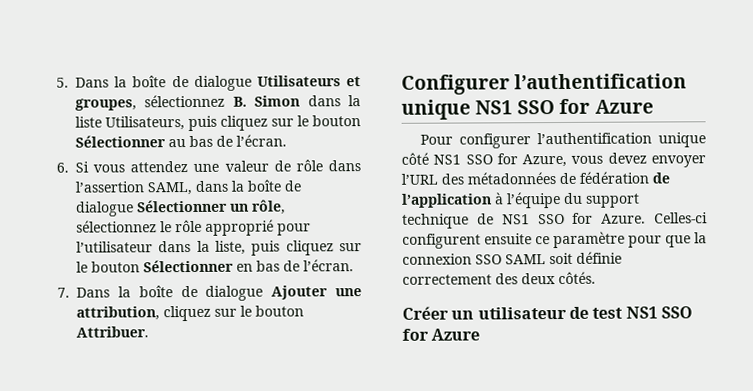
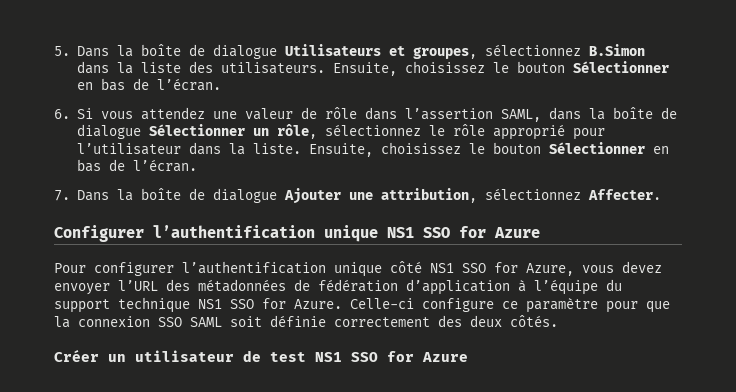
- 5. Dans la boîte de dialogue Utilisateurs et groupes, sélectionnez B. Simon dans la liste Utilisateurs, puis cliquez sur le bouton Sélectionner au bas de l’écran.
+ 5. Dans la boîte de dialogue Utilisateurs et groupes, sélectionnez B.Simon dans la liste des utilisateurs. Ensuite, choisissez le bouton Sélectionner en bas de l’écran.
- 6. Si vous attendez une valeur de rôle dans l’assertion SAML, dans la boîte de dialogue Sélectionner un rôle, sélectionnez le rôle approprié pour l’utilisateur dans la liste, puis cliquez sur le bouton Sélectionner en bas de l’écran.
+ 6. Si vous attendez une valeur de rôle dans l’assertion SAML, dans la boîte de dialogue Sélectionner un rôle, sélectionnez le rôle approprié pour l’utilisateur dans la liste. Ensuite, choisissez le bouton Sélectionner en bas de l’écran.
- 7. Dans la boîte de dialogue Ajouter une attribution, cliquez sur le bouton Attribuer.
+ 7. Dans la boîte de dialogue Ajouter une attribution, sélectionnez Affecter.
- Pour configurer l’authentification unique côté NS1 SSO for Azure, vous devez envoyer l’URL des métadonnées de fédération de l’application à l’équipe du support technique de NS1 SSO for Azure.
+ Pour configurer l’authentification unique côté NS1 SSO for Azure, vous devez envoyer l’URL des métadonnées de fédération d’application à l’équipe du support technique NS1 SSO for Azure.
- Celles-ci configurent ensuite ce paramètre pour que la connexion SSO SAML soit définie correctement des deux côtés.
+ Celle-ci configure ce paramètre pour que la connexion SSO SAML soit définie correctement des deux côtés.

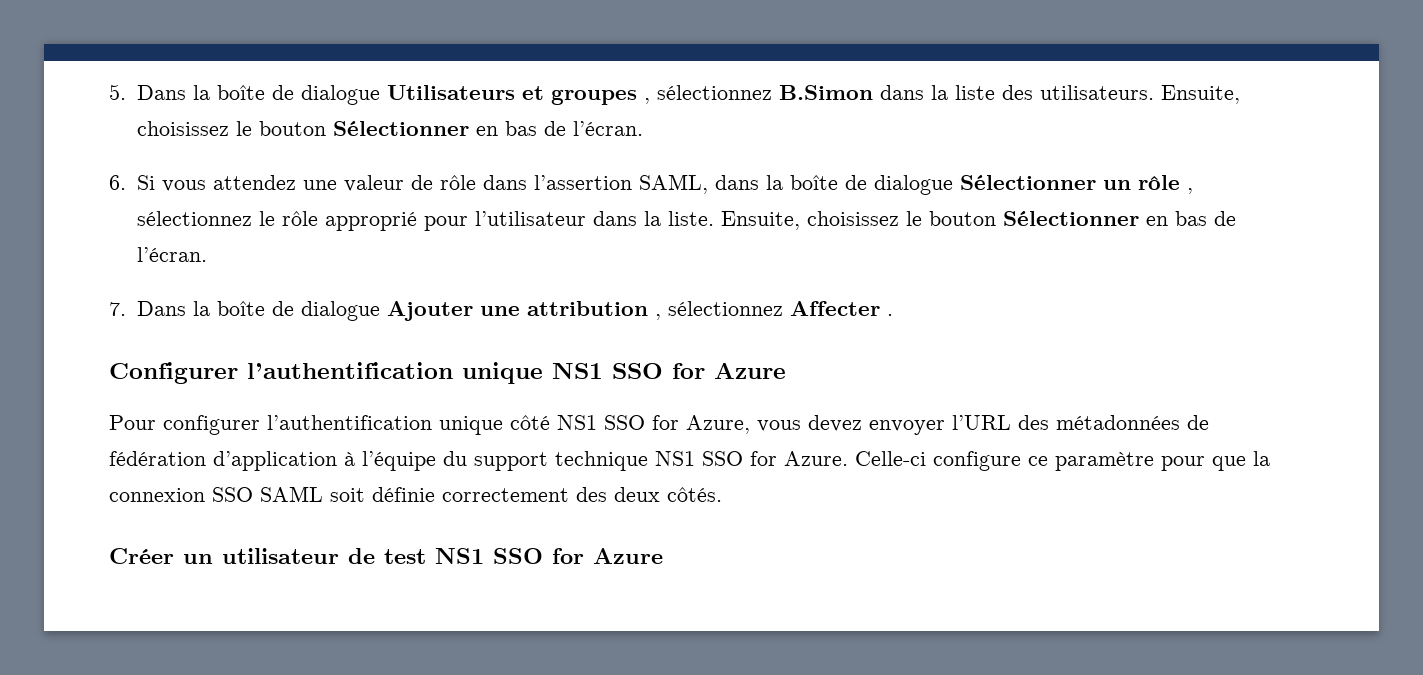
- 5. Dans la boîte de dialogue Utilisateurs et groupes, sélectionnez B.Simon dans la liste des utilisateurs.
+ 5. Dans la boîte de dialogue Utilisateurs et groupes , sélectionnez B.Simon dans la liste des utilisateurs.
- 6. Si vous attendez une valeur de rôle dans l’assertion SAML, dans la boîte de dialogue Sélectionner un rôle, sélectionnez le rôle approprié pour l’utilisateur dans la liste.
+ 6. Si vous attendez une valeur de rôle dans l’assertion SAML, dans la boîte de dialogue Sélectionner un rôle , sélectionnez le rôle approprié pour l’utilisateur dans la liste.
- 7. Dans la boîte de dialogue Ajouter une attribution, sélectionnez Affecter.
+ 7. Dans la boîte de dialogue Ajouter une attribution , sélectionnez Affecter .

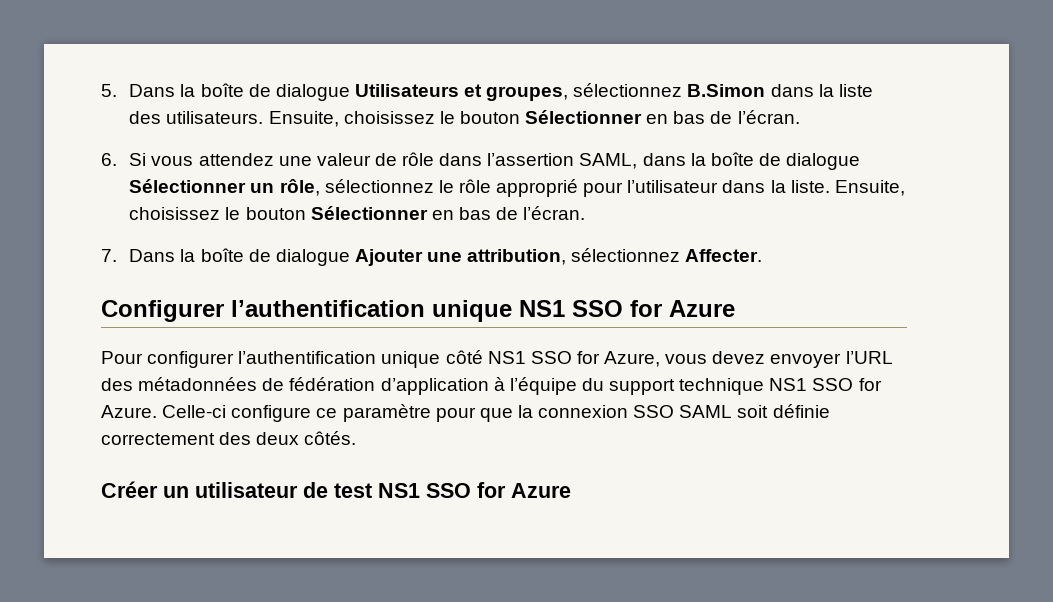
- 5. Dans la boîte de dialogue Utilisateurs et groupes , sélectionnez B.Simon dans la liste des utilisateurs.
+ 5. Dans la boîte de dialogue Utilisateurs et groupes, sélectionnez B.Simon dans la liste des utilisateurs.
- 6. Si vous attendez une valeur de rôle dans l’assertion SAML, dans la boîte de dialogue Sélectionner un rôle , sélectionnez le rôle approprié pour l’utilisateur dans la liste.
+ 6. Si vous attendez une valeur de rôle dans l’assertion SAML, dans la boîte de dialogue Sélectionner un rôle, sélectionnez le rôle approprié pour l’utilisateur dans la liste.
- 7. Dans la boîte de dialogue Ajouter une attribution , sélectionnez Affecter .
+ 7. Dans la boîte de dialogue Ajouter une attribution, sélectionnez Affecter.

